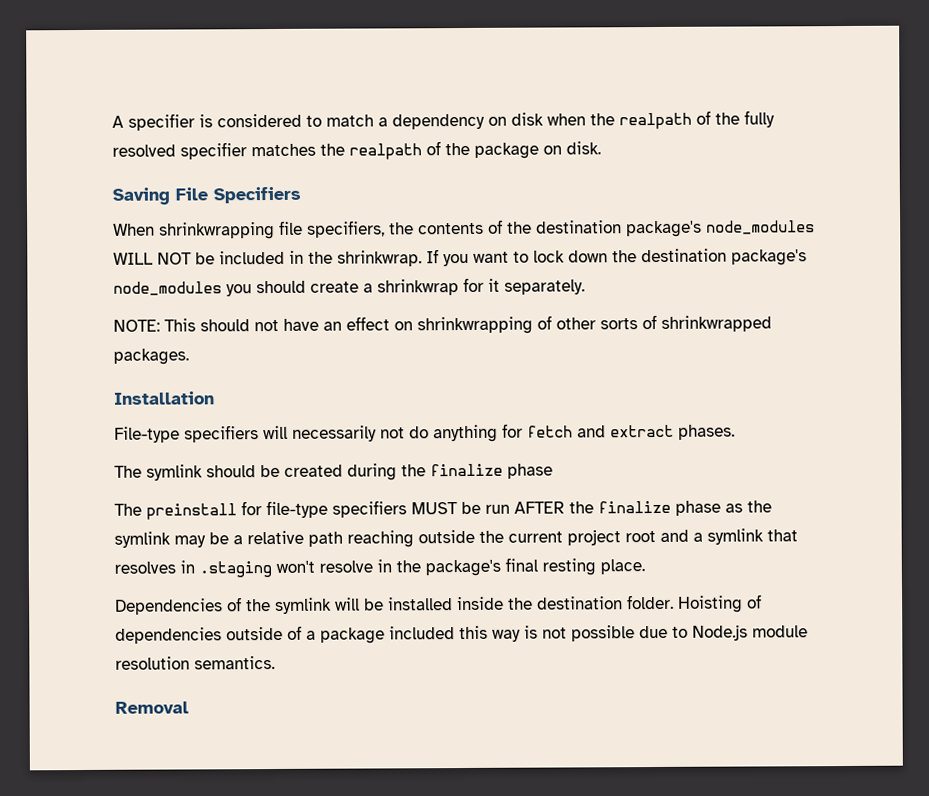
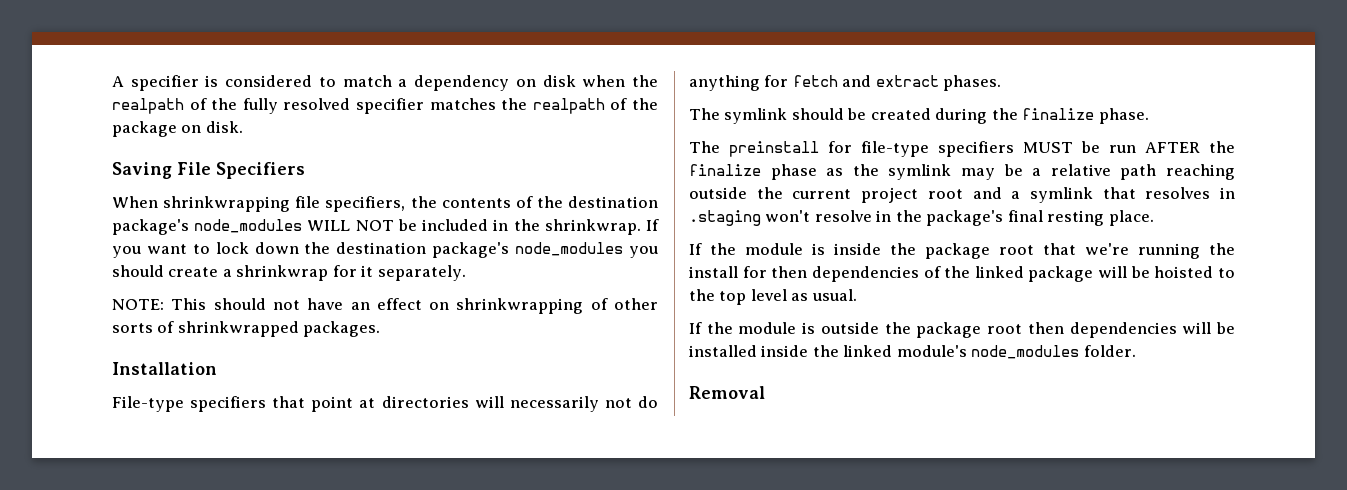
- File-type specifiers will necessarily not do anything for fetch and extract phases.
+ File-type specifiers that point at directories will necessarily not do anything for fetch and extract phases.
- The symlink should be created during the finalize phase
+ The symlink should be created during the finalize phase.
- Dependencies of the symlink will be installed inside the destination folder. Hoisting of dependencies outside of a package included this way is not possible due to Node.js module resolution semantics.
+ If the module is inside the package root that we're running the install for then dependencies of the linked package will be hoisted to the top level as usual.
+ If the module is outside the package root then dependencies will be installed inside the linked module's node_modules folder.

